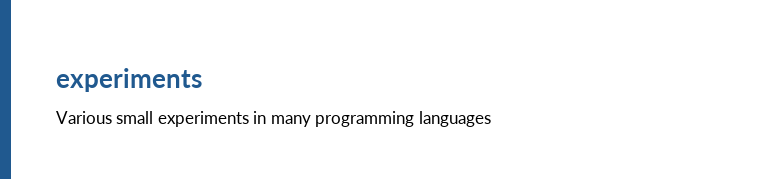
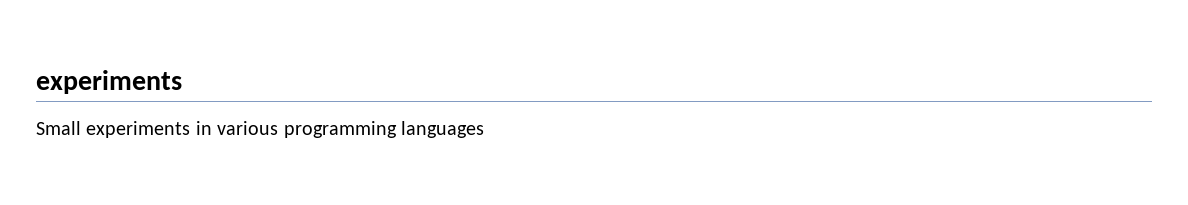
- Various small experiments in many programming languages
+ Small experiments in various programming languages

